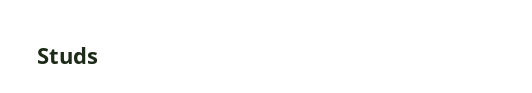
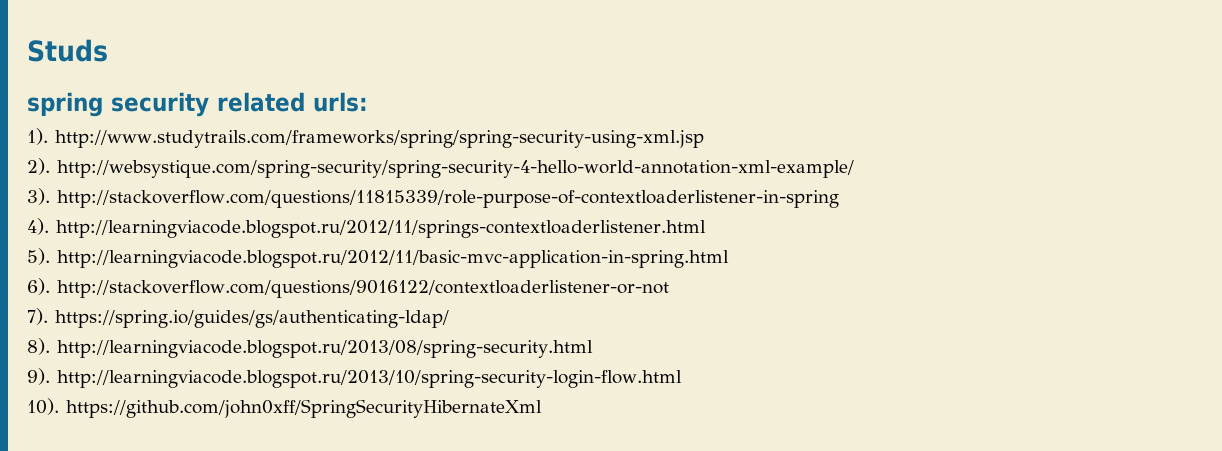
+ spring security related urls:
+ 1). http://www.studytrails.com/frameworks/spring/spring-security-using-xml.jsp
+ 2). http://websystique.com/spring-security/spring-security-4-hello-world-annotation-xml-example/
+ 3). http://stackoverflow.com/questions/11815339/role-purpose-of-contextloaderlistener-in-spring
+ 4). http://learningviacode.blogspot.ru/2012/11/springs-contextloaderlistener.html
+ 5). http://learningviacode.blogspot.ru/2012/11/basic-mvc-application-in-spring.html
+ 6). http://stackoverflow.com/questions/9016122/contextloaderlistener-or-not
+ 7). https://spring.io/guides/gs/authenticating-ldap/
+ 8). http://learningviacode.blogspot.ru/2013/08/spring-security.html
+ 9). http://learningviacode.blogspot.ru/2013/10/spring-security-login-flow.html
+ 10). https://github.com/john0xff/SpringSecurityHibernateXml

